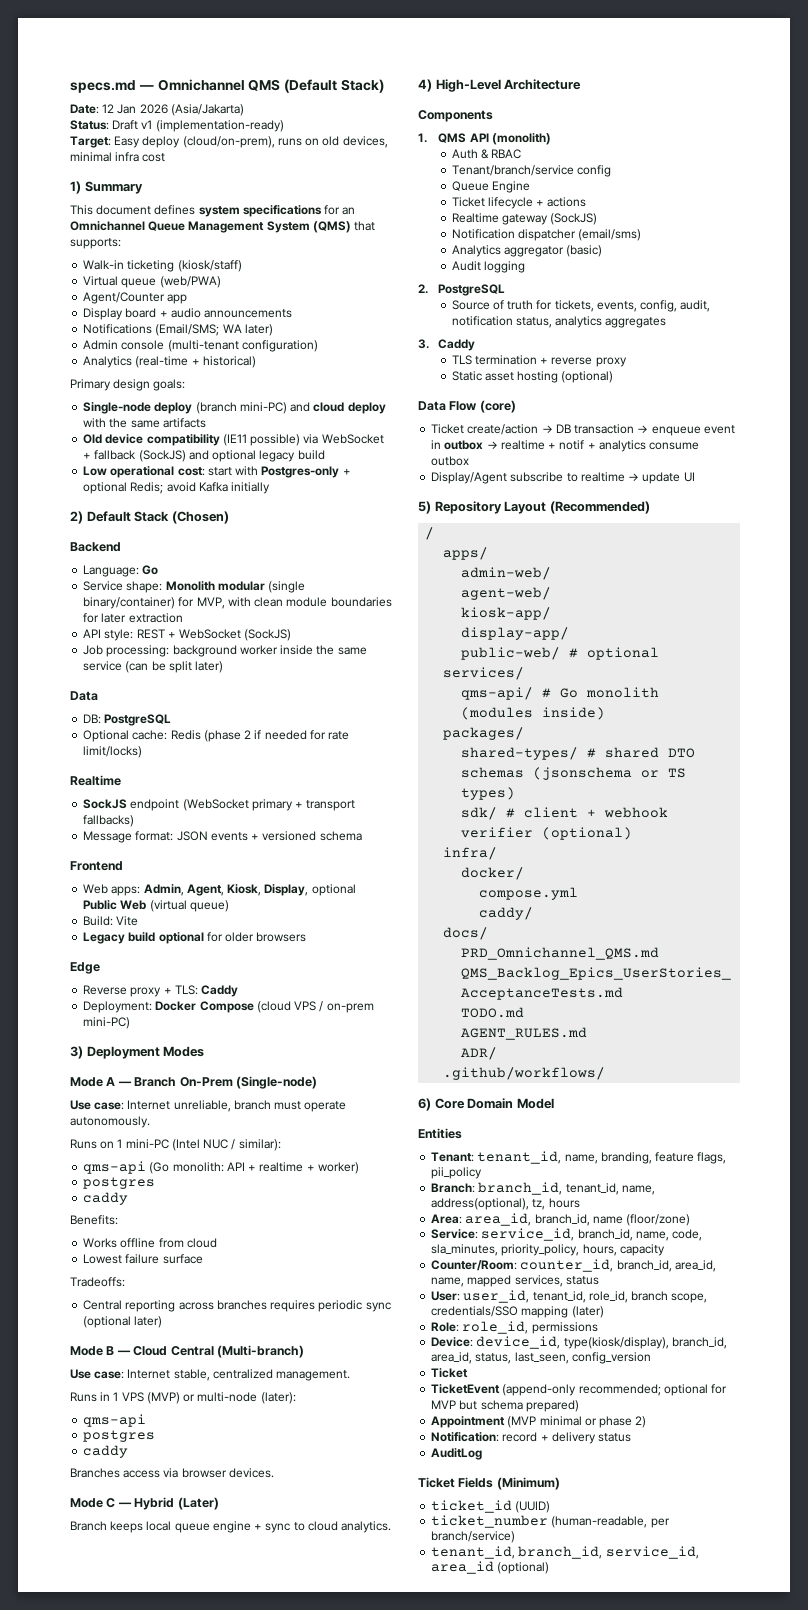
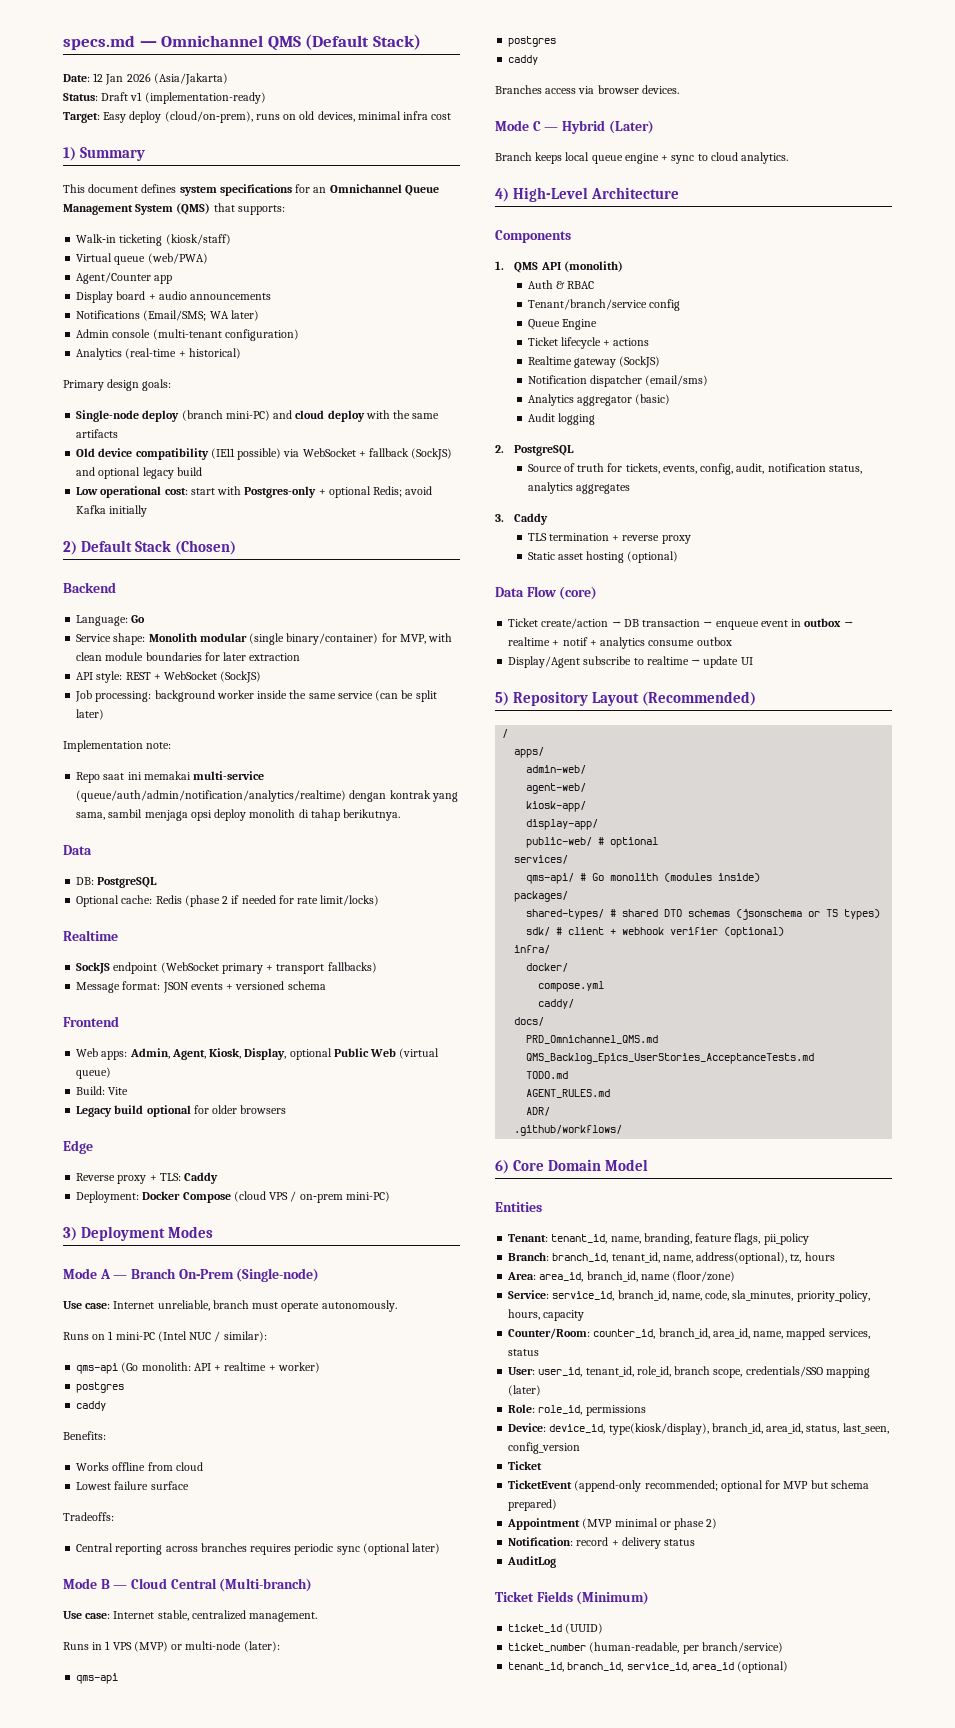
+ Implementation note:
+ Repo saat ini memakai multi-service (queue/auth/admin/notification/analytics/realtime) dengan kontrak yang sama, sambil menjaga opsi deploy monolith di tahap berikutnya.

